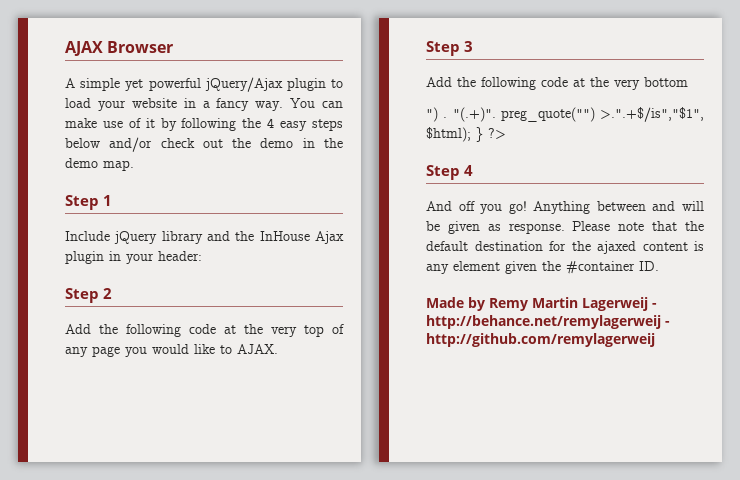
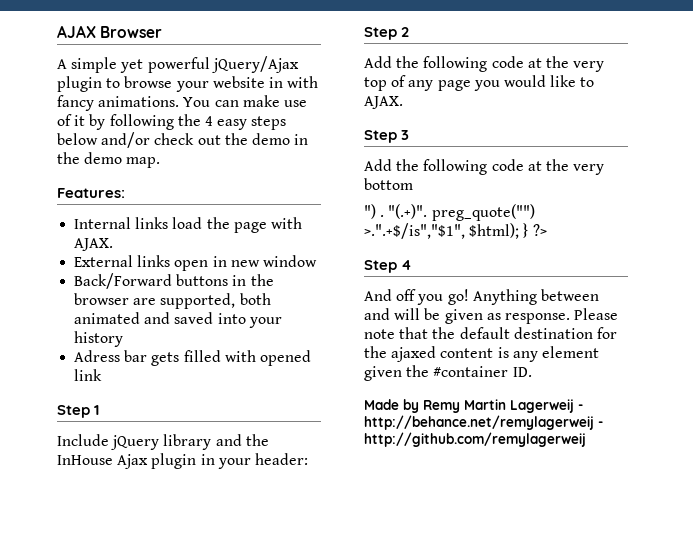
- A simple yet powerful jQuery/Ajax plugin to load your website in a fancy way.
+ A simple yet powerful jQuery/Ajax plugin to browse your website in with fancy animations.
+ Features:
+ Internal links load the page with AJAX.
+ External links open in new window
+ Back/Forward buttons in the browser are supported, both animated and saved into your history
+ Adress bar gets filled with opened link

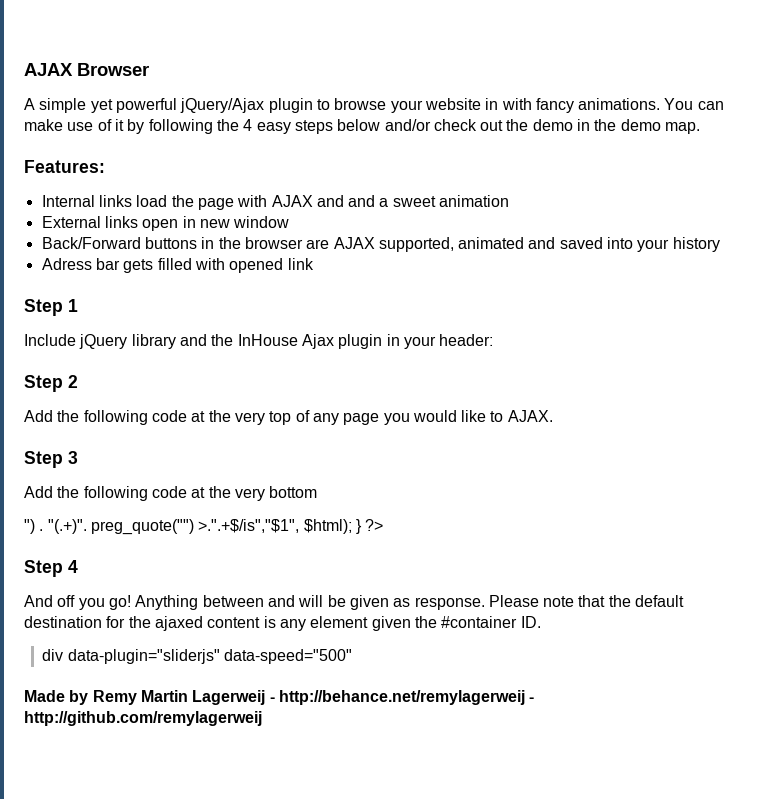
- Internal links load the page with AJAX.
+ Internal links load the page with AJAX and and a sweet animation
- Back/Forward buttons in the browser are supported, both animated and saved into your history
+ Back/Forward buttons in the browser are AJAX supported, animated and saved into your history
+ div data-plugin="sliderjs" data-speed="500"

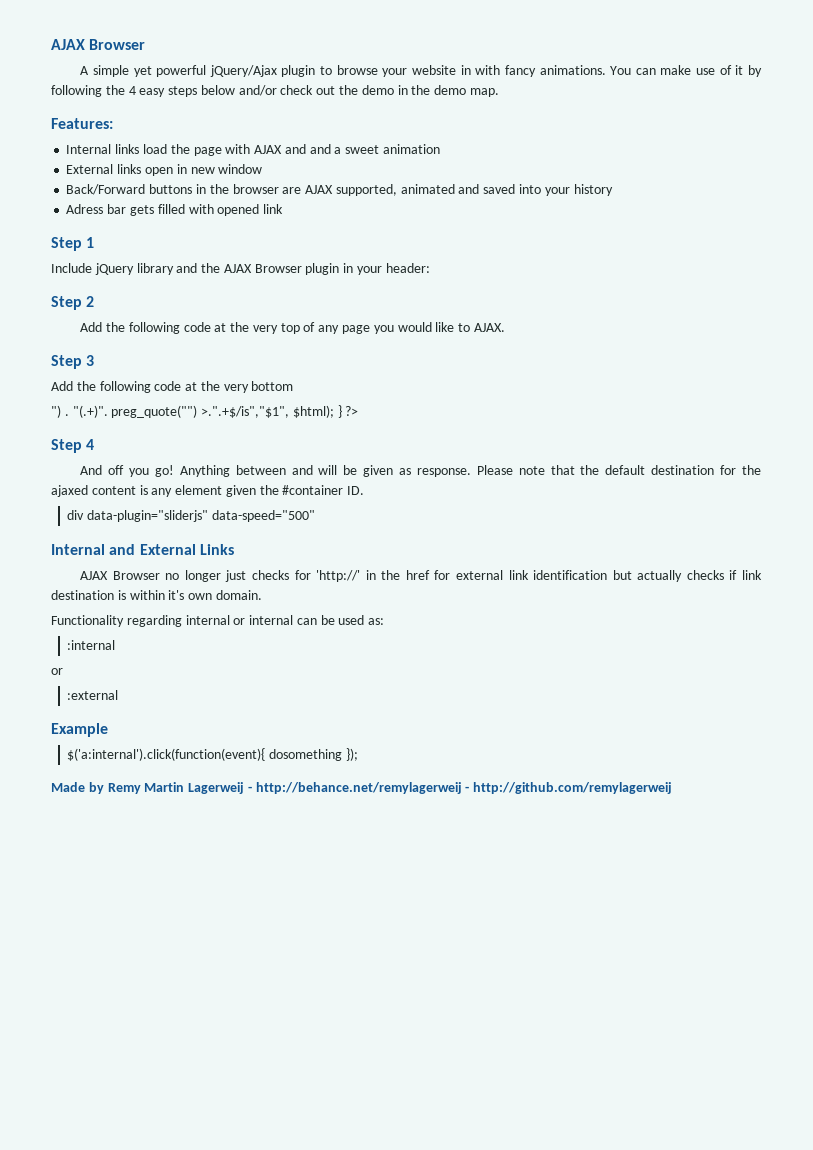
- Include jQuery library and the InHouse Ajax plugin in your header:
+ Include jQuery library and the AJAX Browser plugin in your header:
+ Internal and External Links
+ AJAX Browser no longer just checks for 'http://' in the href for external link identification but actually checks if link destination is within it's own domain.
+ Functionality regarding internal or internal can be used as:
+ :internal
+ or
+ :external
+ Example
+ $('a:internal').click(function(event){ dosomething });

